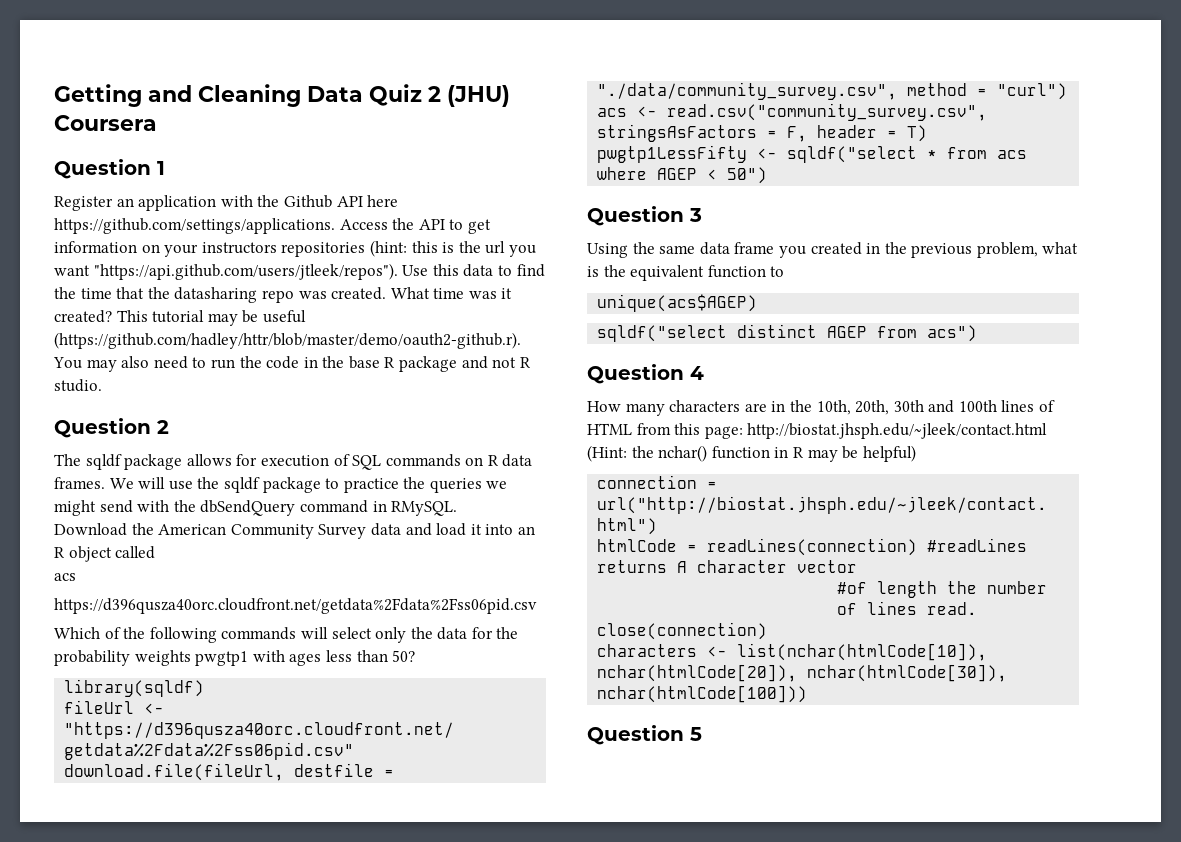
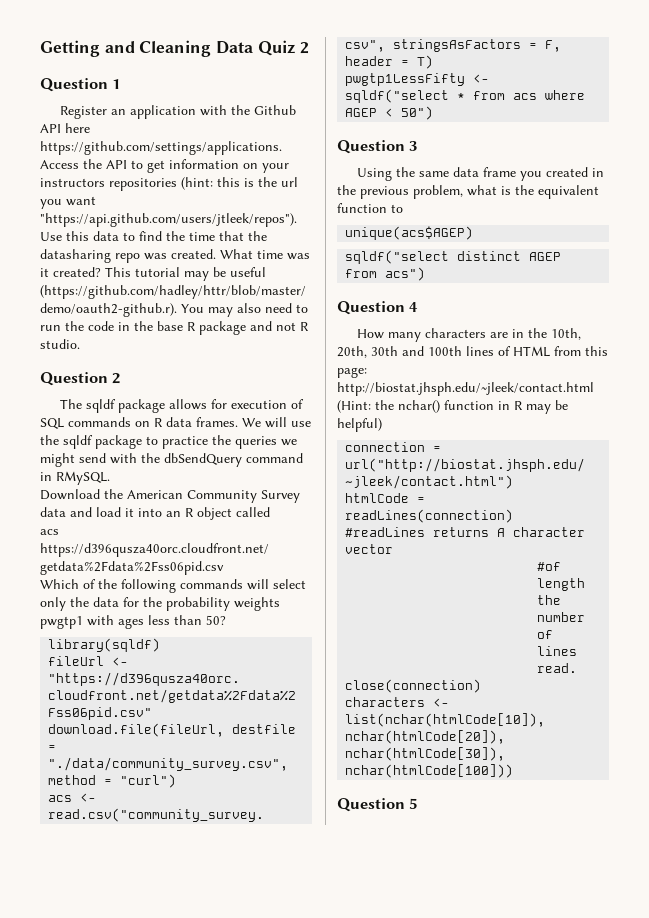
- Getting and Cleaning Data Quiz 2 (JHU) Coursera
+ Getting and Cleaning Data Quiz 2

